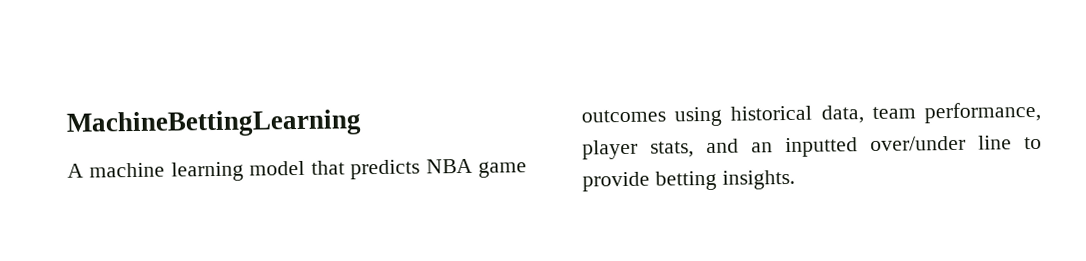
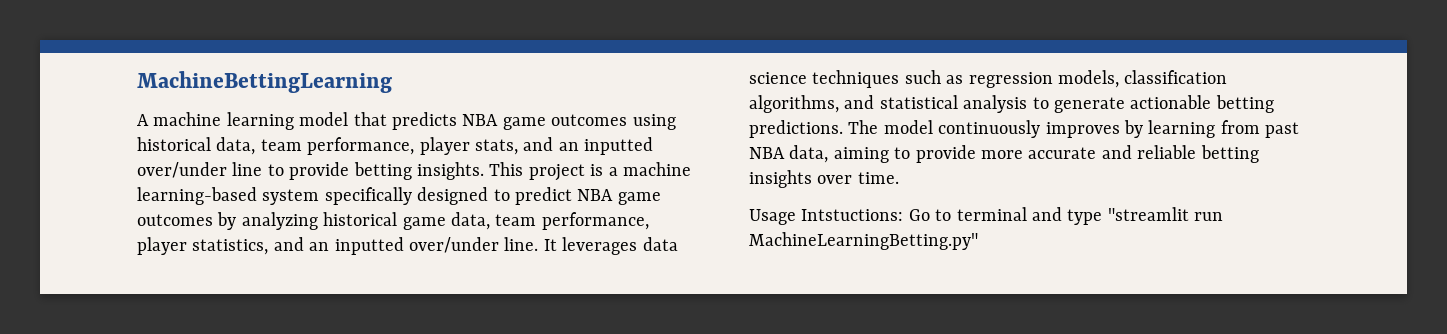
+ This project is a machine learning-based system specifically designed to predict NBA game outcomes by analyzing historical game data, team performance, player statistics, and an inputted over/under line. It leverages data science techniques such as regression models, classification algorithms, and statistical analysis to generate actionable betting predictions. The model continuously improves by learning from past NBA data, aiming to provide more accurate and reliable betting insights over time.
+ Usage Intstuctions: Go to terminal and type "streamlit run MachineLearningBetting.py"

